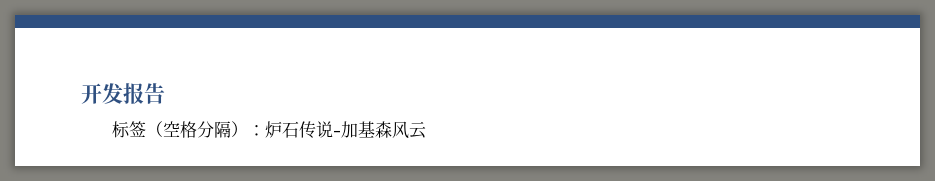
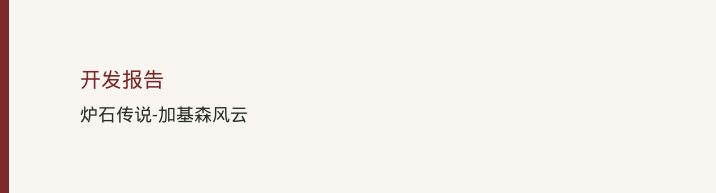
- 标签（空格分隔）：炉石传说-加基森风云
+ 炉石传说-加基森风云

